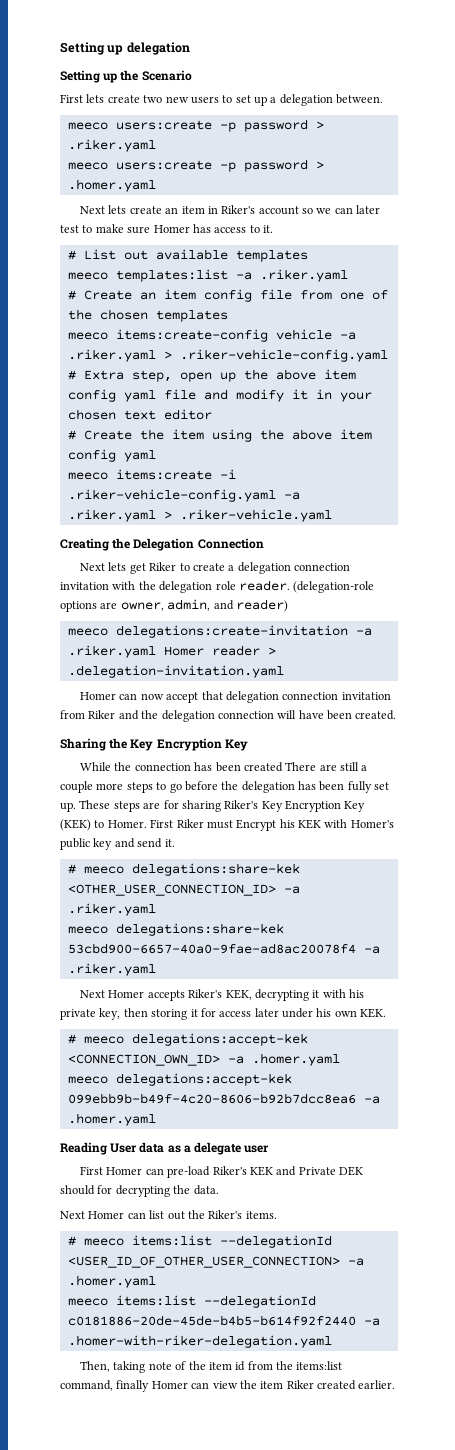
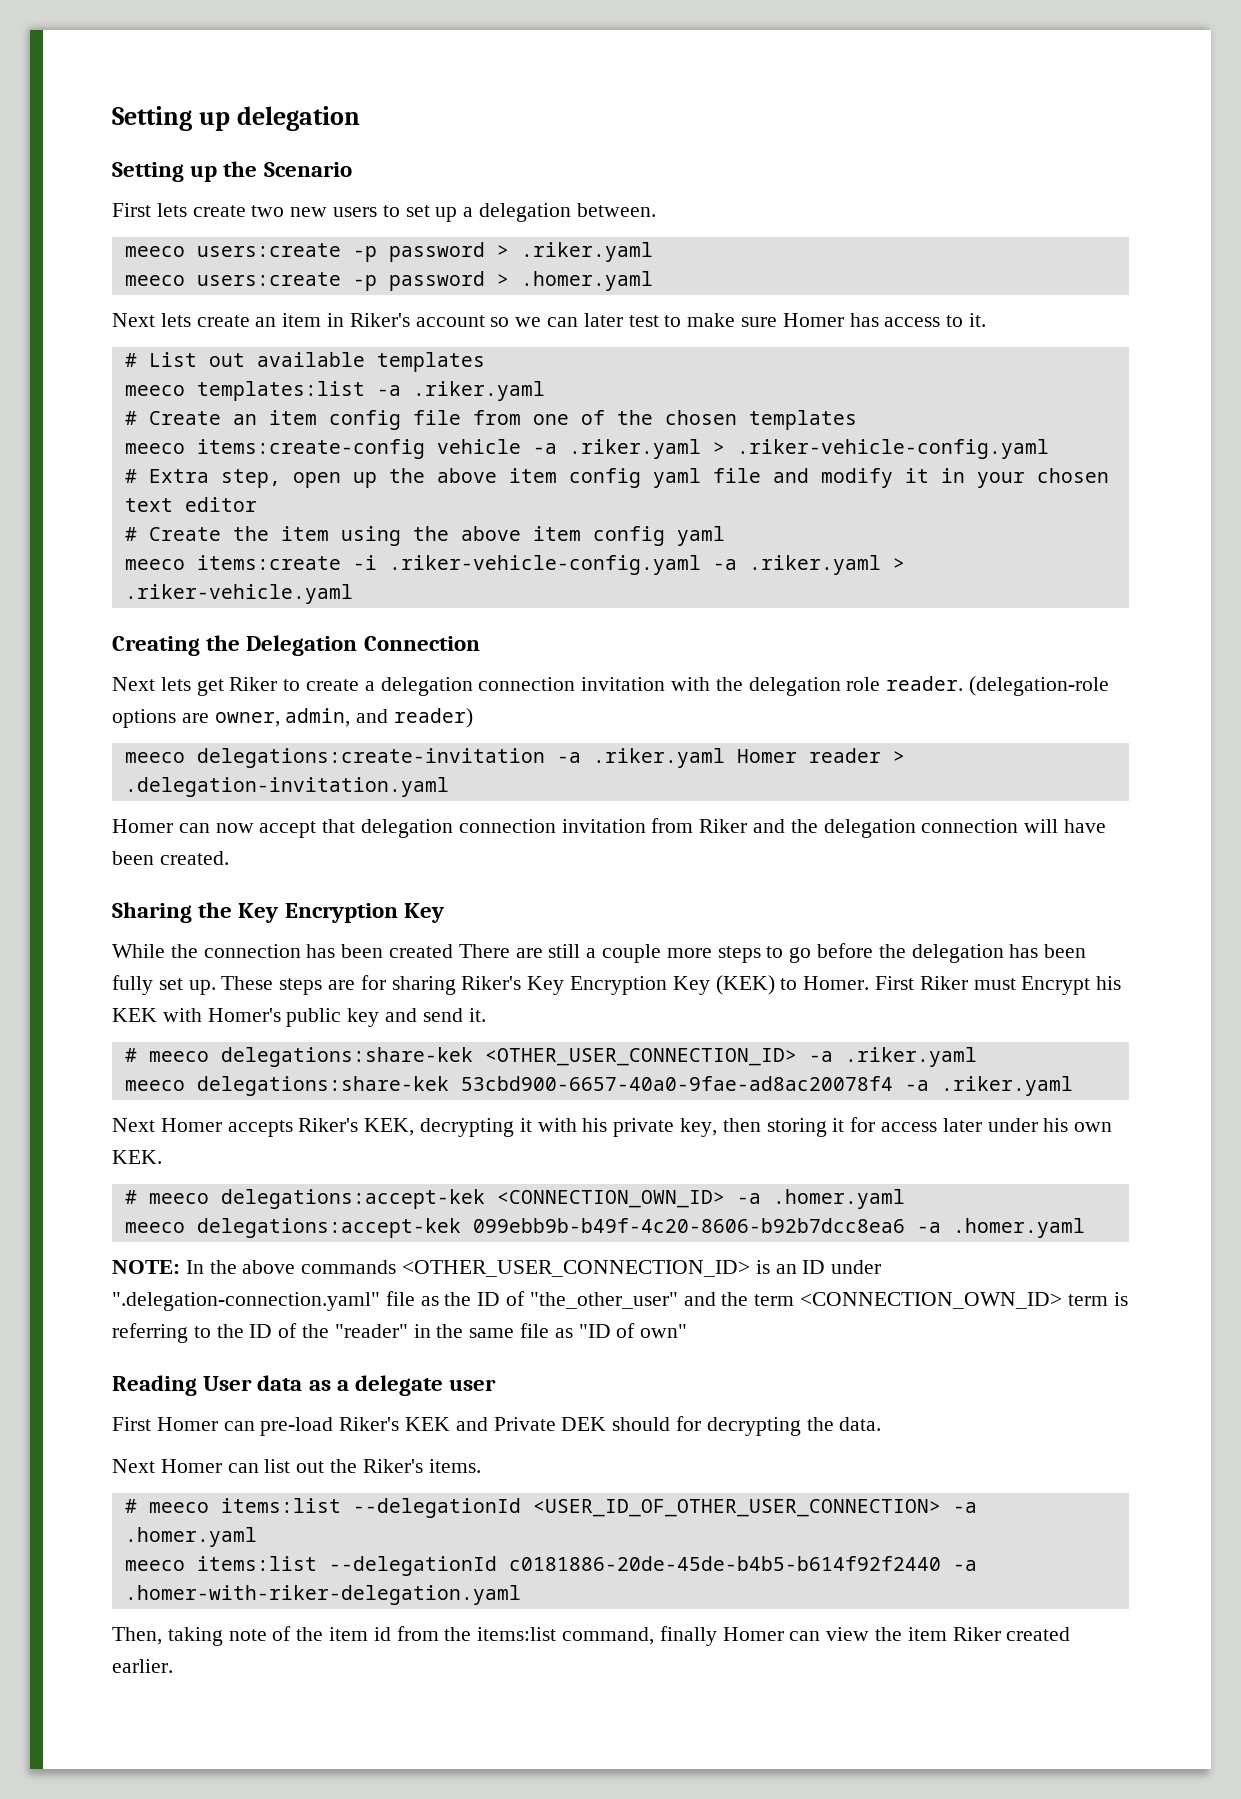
+ NOTE: In the above commands <OTHER_USER_CONNECTION_ID> is an ID under ".delegation-connection.yaml" file as the ID of "the_other_user" and the term <CONNECTION_OWN_ID> term is referring to the ID of the "reader" in the same file as "ID of own"

